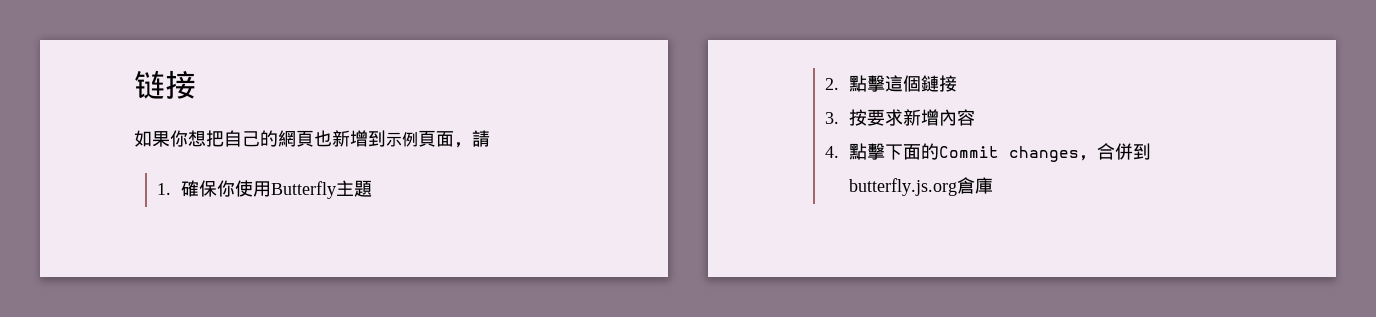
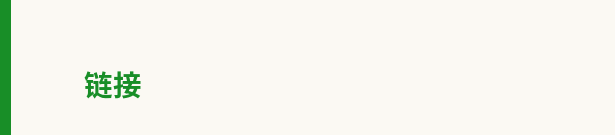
- 如果你想把自己的網頁也新增到示例頁面，請
- 1.確保你使用Butterfly主題
- 2.點擊這個鏈接
- 3.按要求新增內容
- 4.點擊下面的Commit changes，合併到butterfly.js.org倉庫

